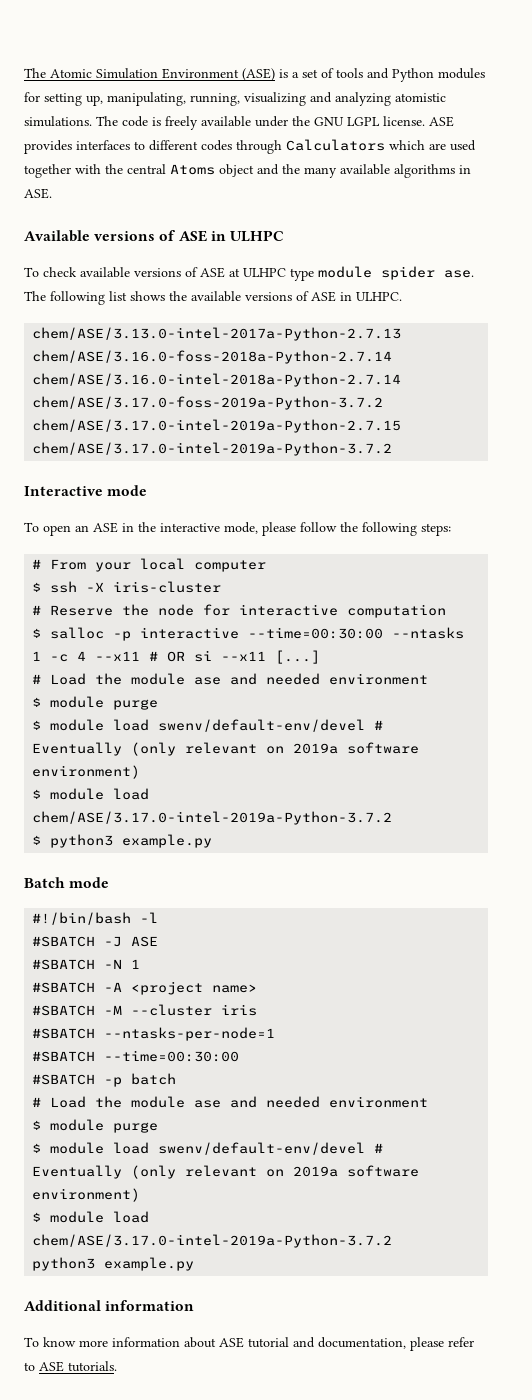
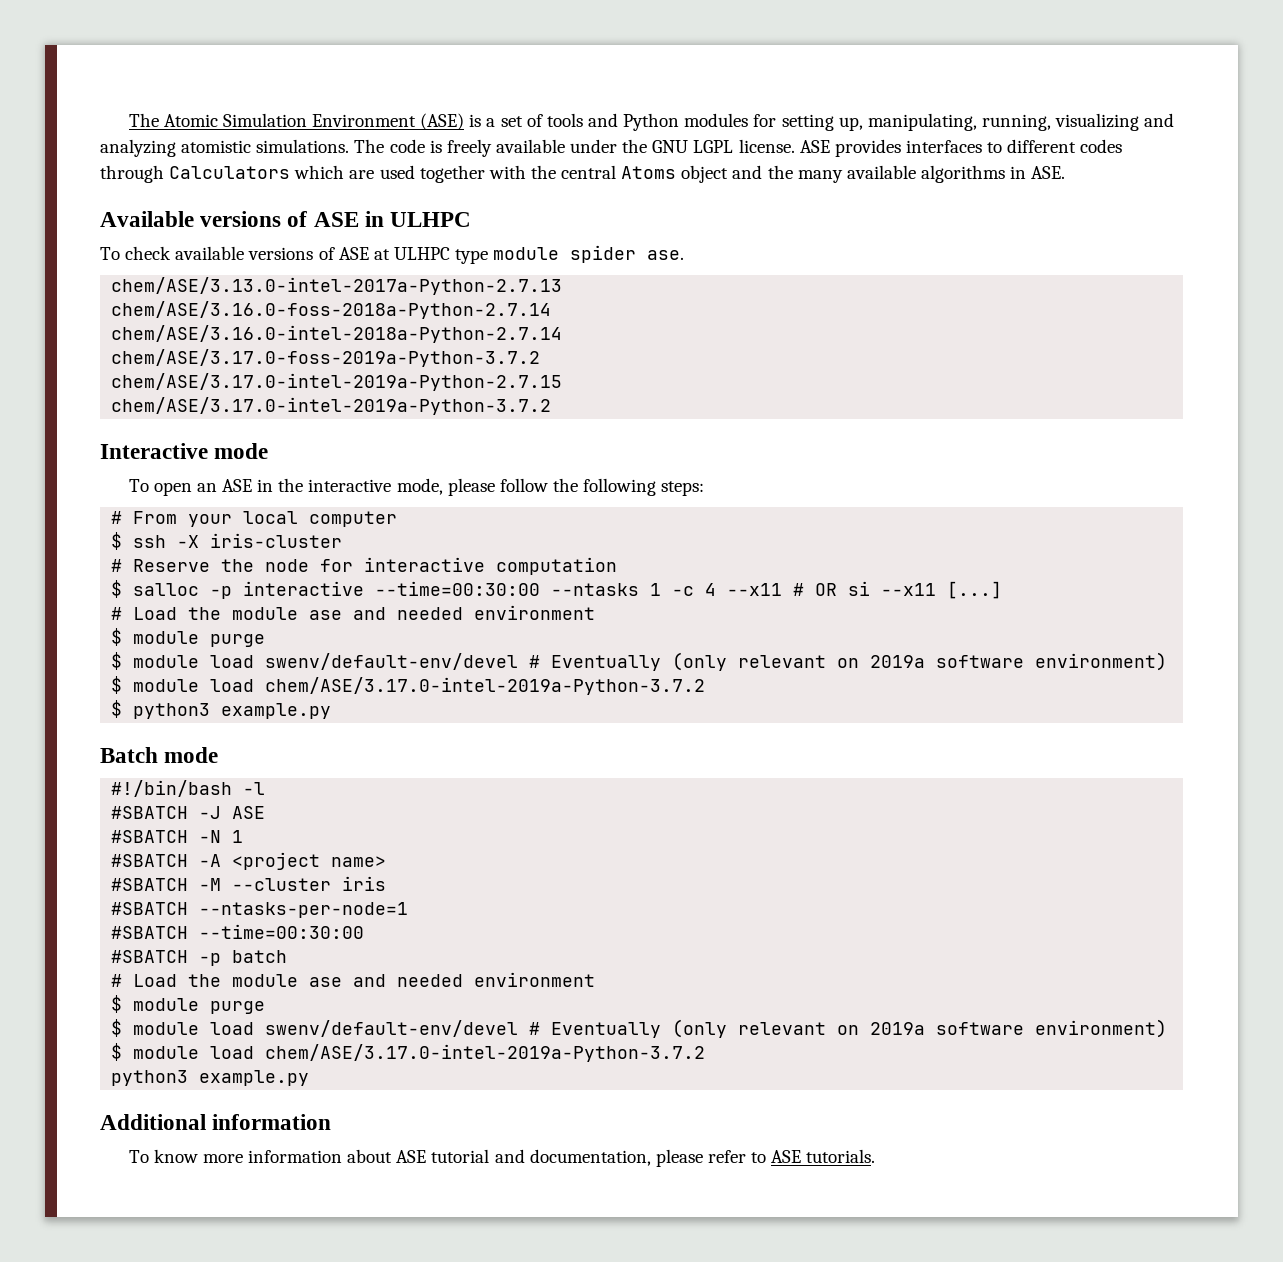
- The following list shows the available versions of ASE in ULHPC.

